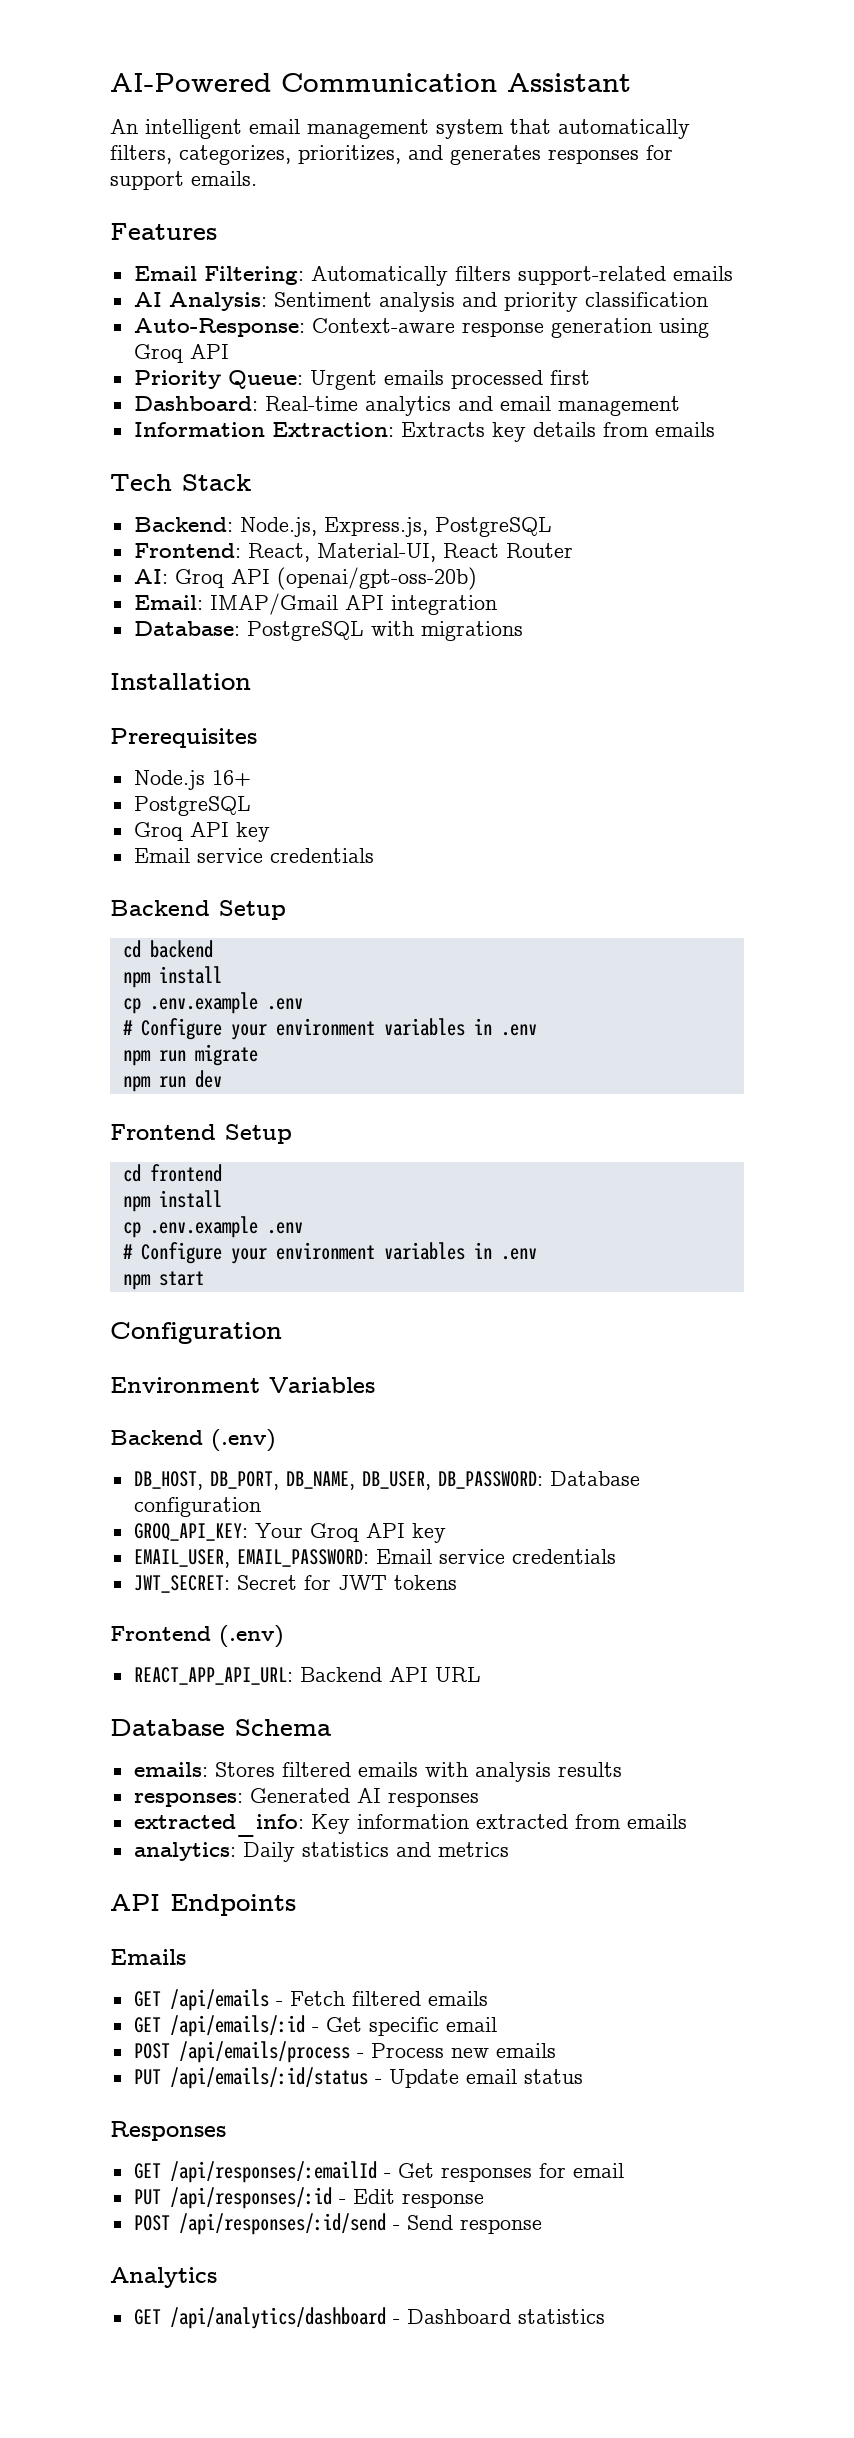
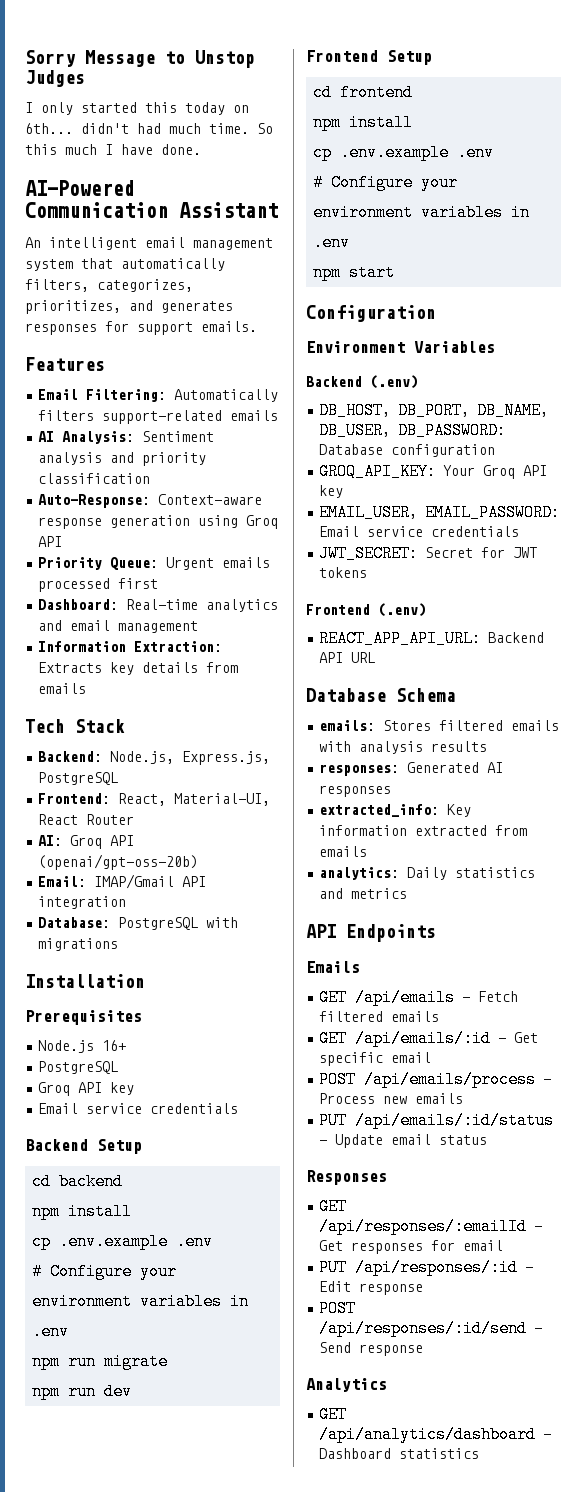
+ Sorry Message to Unstop Judges
+ I only started this today on 6th... didn't had much time. So this much I have done.

